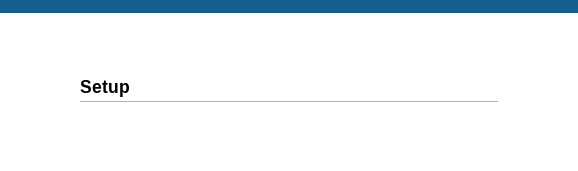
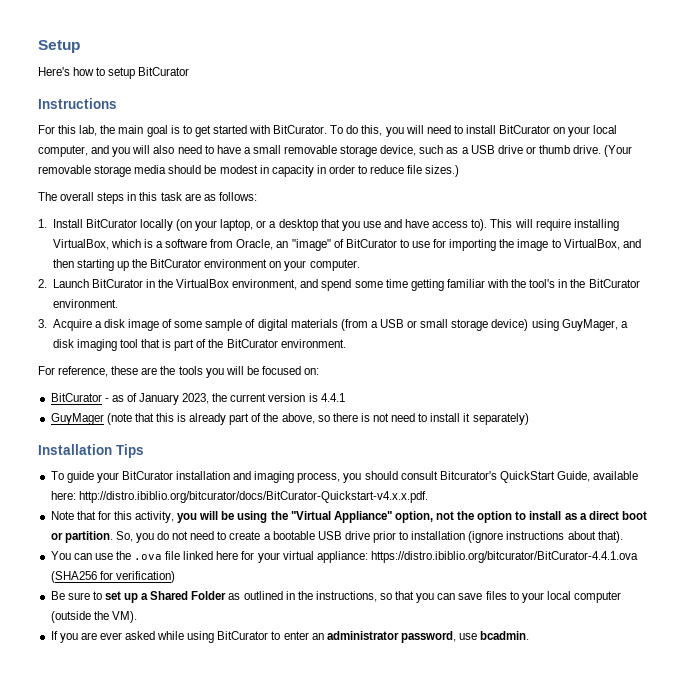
+ Here's how to setup BitCurator
+ Instructions
+ For this lab, the main goal is to get started with BitCurator. To do this, you will need to install BitCurator on your local computer, and you will also need to have a small removable storage device, such as a USB drive or thumb drive. (Your removable storage media should be modest in capacity in order to reduce file sizes.)
+ The overall steps in this task are as follows:
+ 1. Install BitCurator locally (on your laptop, or a desktop that you use and have access to). This will require installing VirtualBox, which is a software from Oracle, an "image" of BitCurator to use for importing the image to VirtualBox, and then starting up the BitCurator environment on your computer.
+ 2. Launch BitCurator in the VirtualBox environment, and spend some time getting familiar with the tool's in the BitCurator environment.
+ 3. Acquire a disk image of some sample of digital materials (from a USB or small storage device) using GuyMager, a disk imaging tool that is part of the BitCurator environment.
+ For reference, these are the tools you will be focused on:
+ BitCurator - as of January 2023, the current version is 4.4.1
+ GuyMager (note that this is already part of the above, so there is not need to install it separately)
+ Installation Tips
+ To guide your BitCurator installation and imaging process, you should consult Bitcurator's QuickStart Guide, available here: http://distro.ibiblio.org/bitcurator/docs/BitCurator-Quickstart-v4.x.x.pdf.
+ Note that for this activity, you will be using the "Virtual Appliance" option, not the option to install as a direct boot or partition. So, you do not need to create a bootable USB drive prior to installation (ignore instructions about that).
+ You can use the .ova file linked here for your virtual appliance: https://distro.ibiblio.org/bitcurator/BitCurator-4.4.1.ova (SHA256 for verification)
+ Be sure to set up a Shared Folder as outlined in the instructions, so that you can save files to your local computer (outside the VM).
+ If you are ever asked while using BitCurator to enter an administrator password, use bcadmin.

